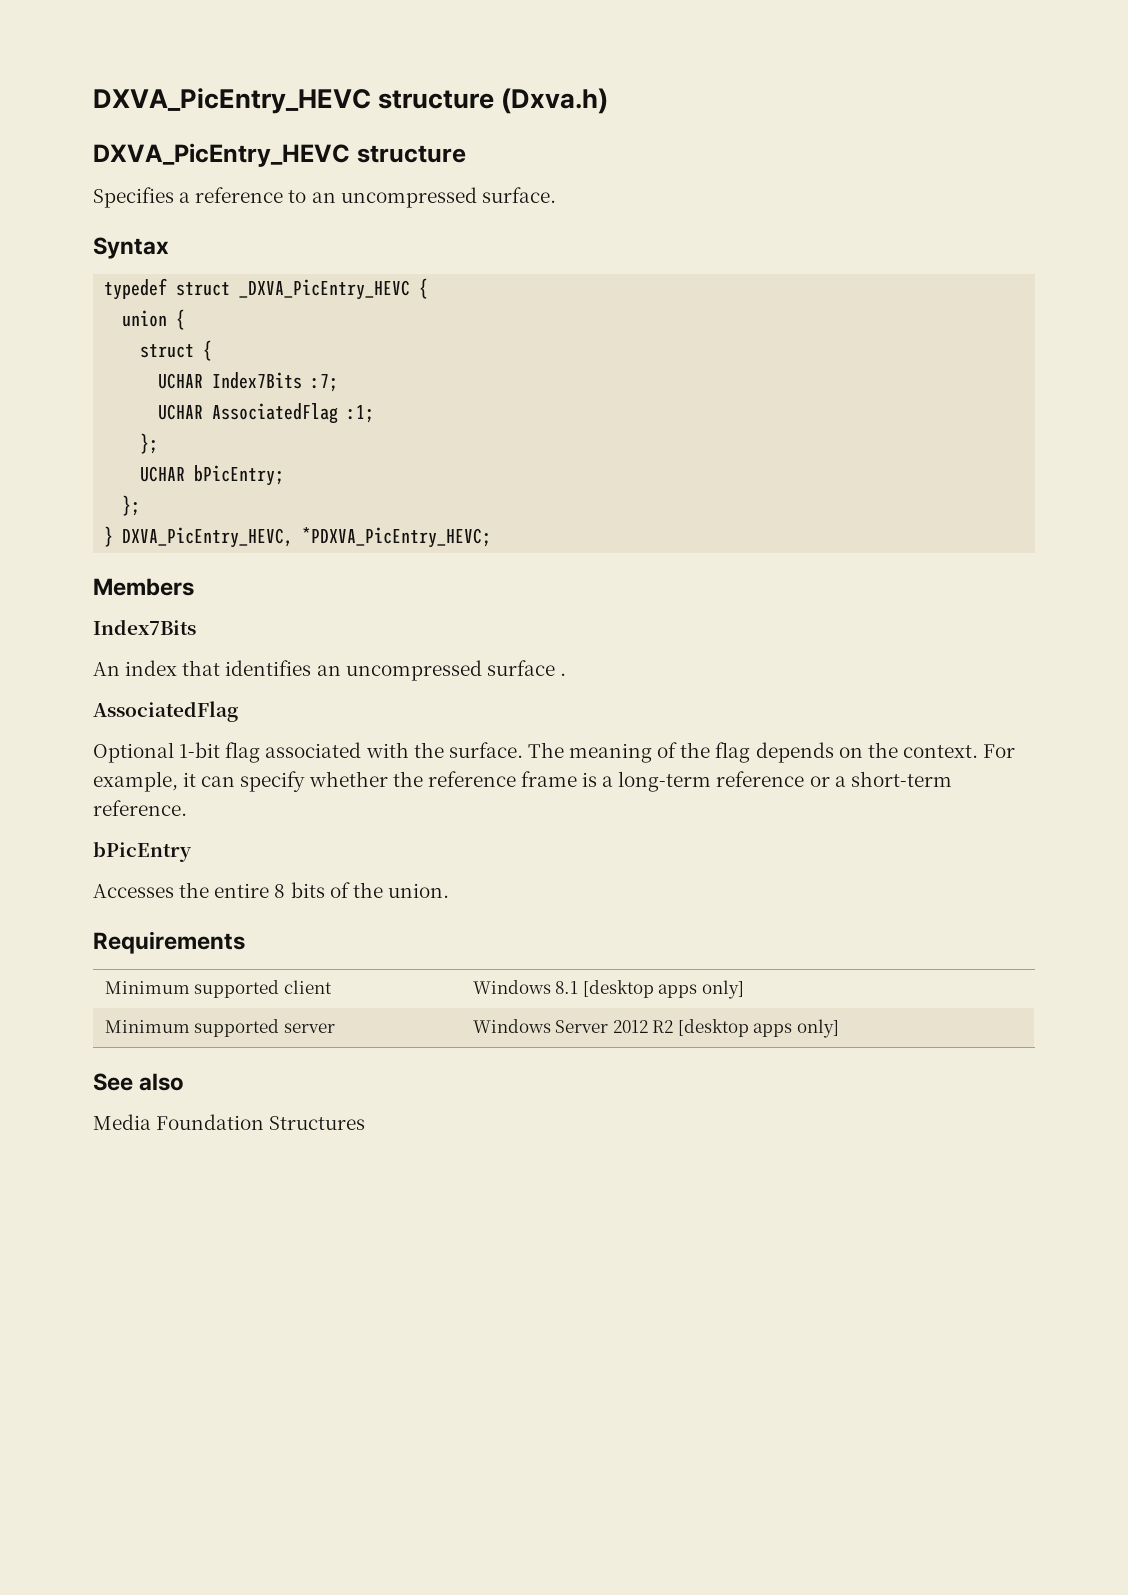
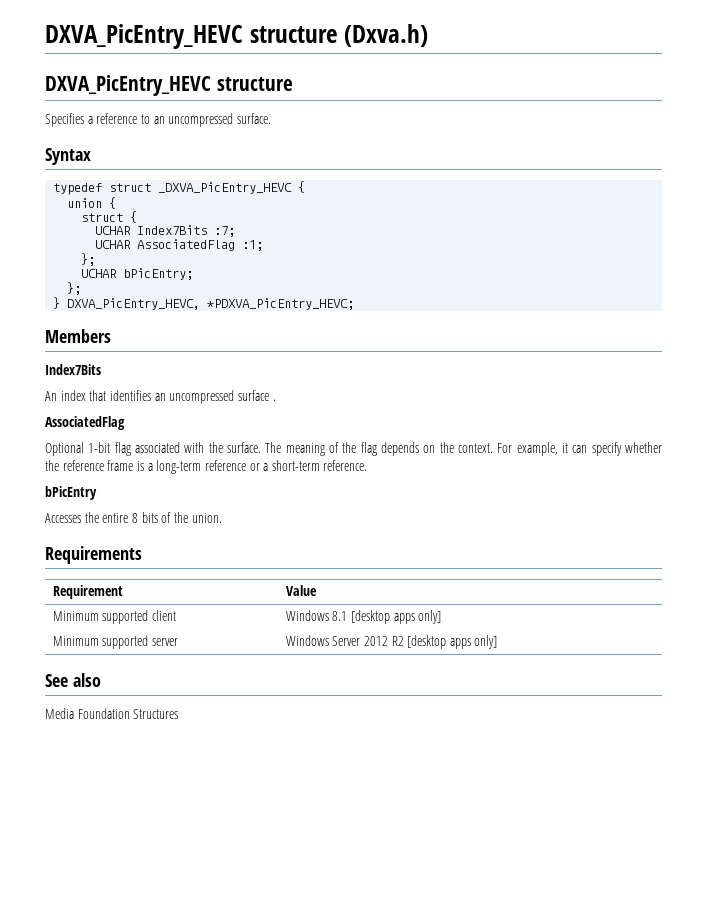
+ Requirement | Value

